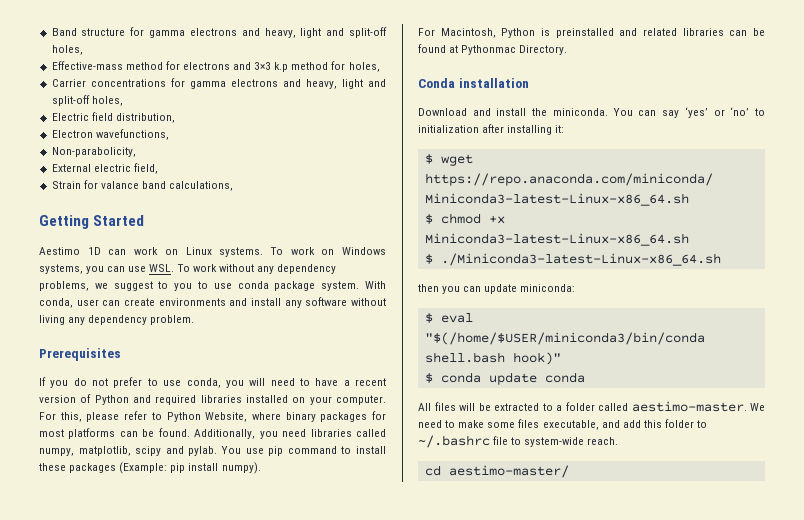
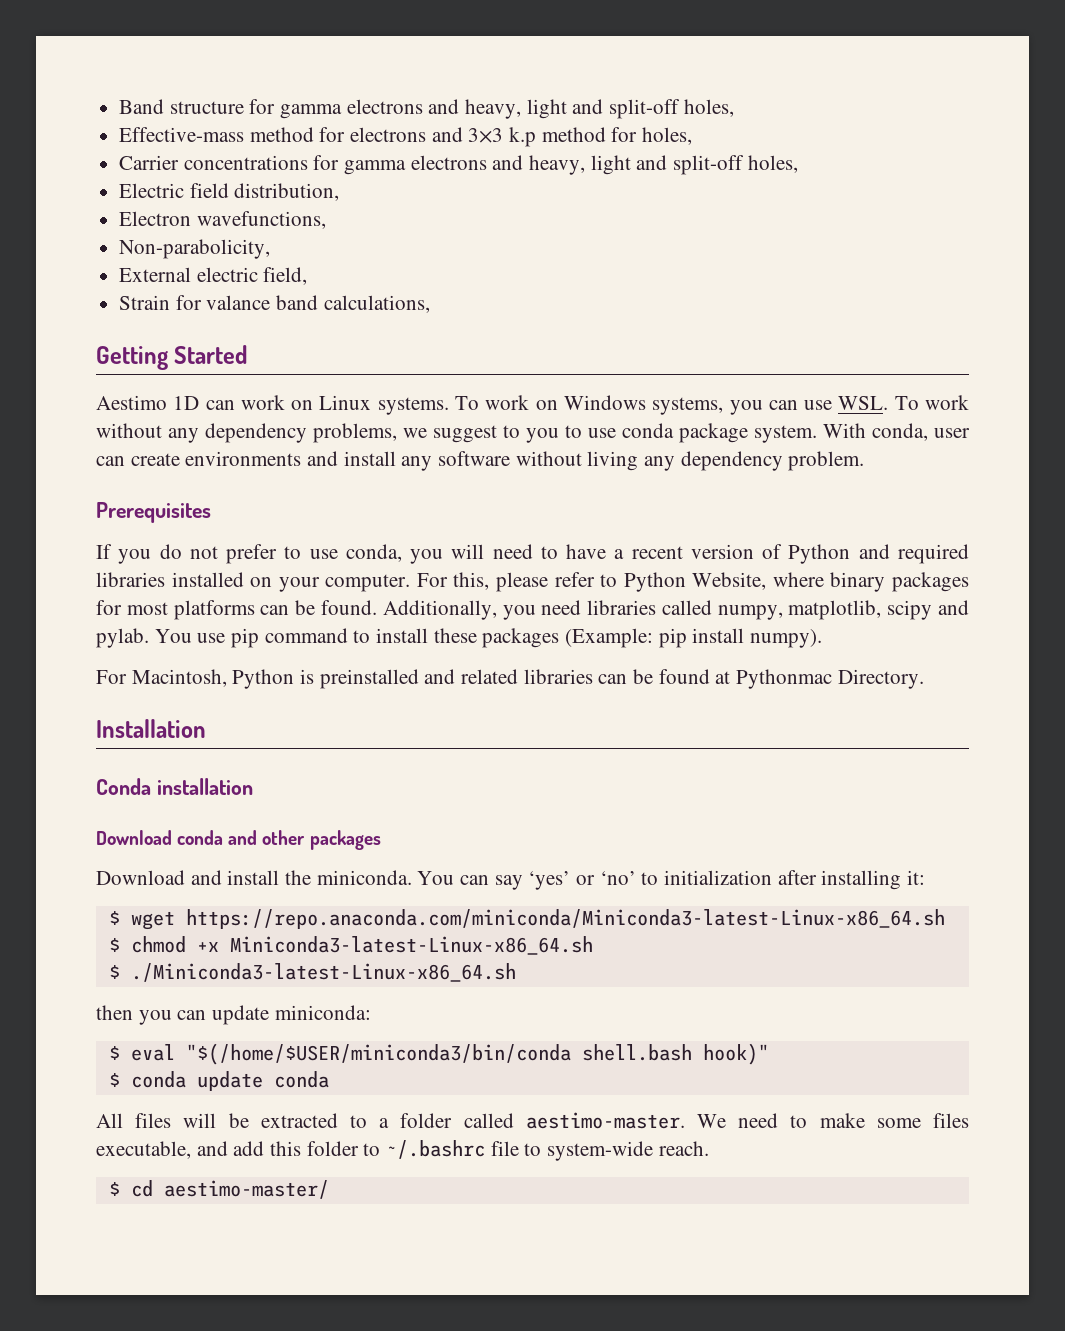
+ Installation
+ Download conda and other packages
- cd aestimo-master/
+ $ cd aestimo-master/

